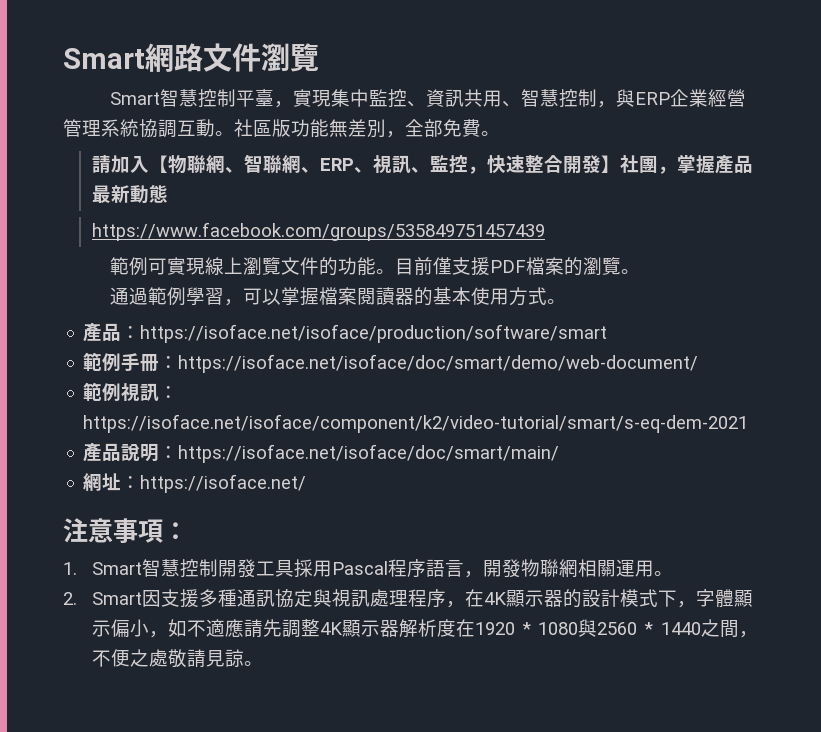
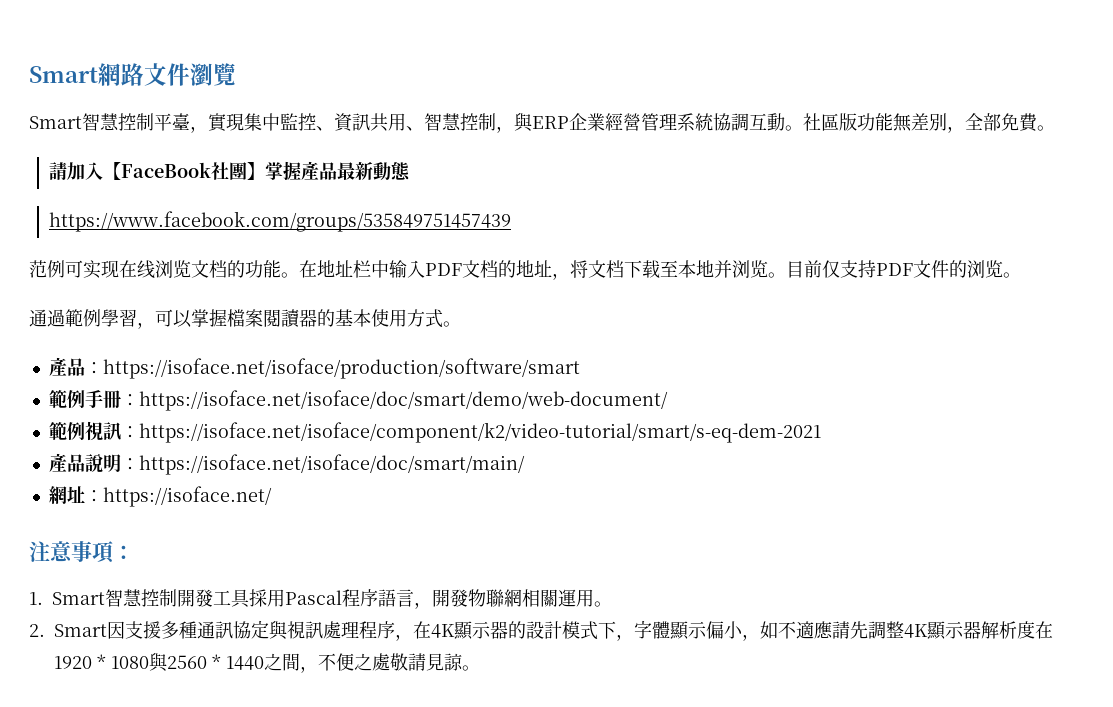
- 請加入【物聯網、智聯網、ERP、視訊、監控，快速整合開發】社團，掌握產品最新動態
+ 請加入【FaceBook社團】掌握產品最新動態
- 範例可實現線上瀏覽文件的功能。目前僅支援PDF檔案的瀏覽。
+ 范例可实现在线浏览文档的功能。在地址栏中输入PDF文档的地址，将文档下载至本地并浏览。目前仅支持PDF文件的浏览。

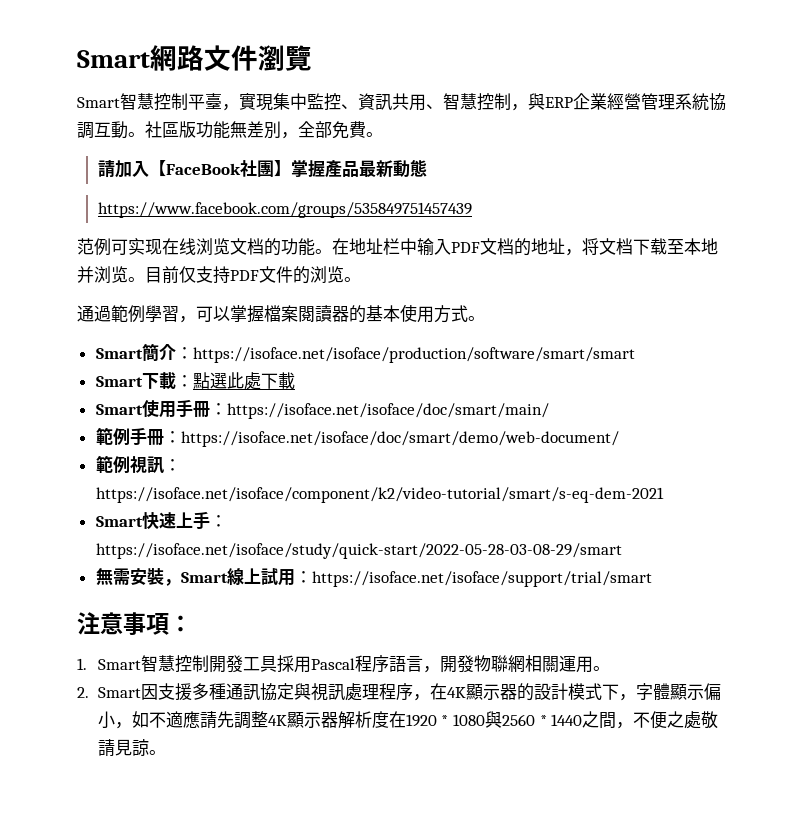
- 產品：https://isoface.net/isoface/production/software/smart
+ Smart簡介：https://isoface.net/isoface/production/software/smart/smart
+ Smart下載：點選此處下載
+ Smart使用手冊：https://isoface.net/isoface/doc/smart/main/
- 產品說明：https://isoface.net/isoface/doc/smart/main/
- 網址：https://isoface.net/
+ Smart快速上手：https://isoface.net/isoface/study/quick-start/2022-05-28-03-08-29/smart
+ 無需安裝，Smart線上試用：https://isoface.net/isoface/support/trial/smart

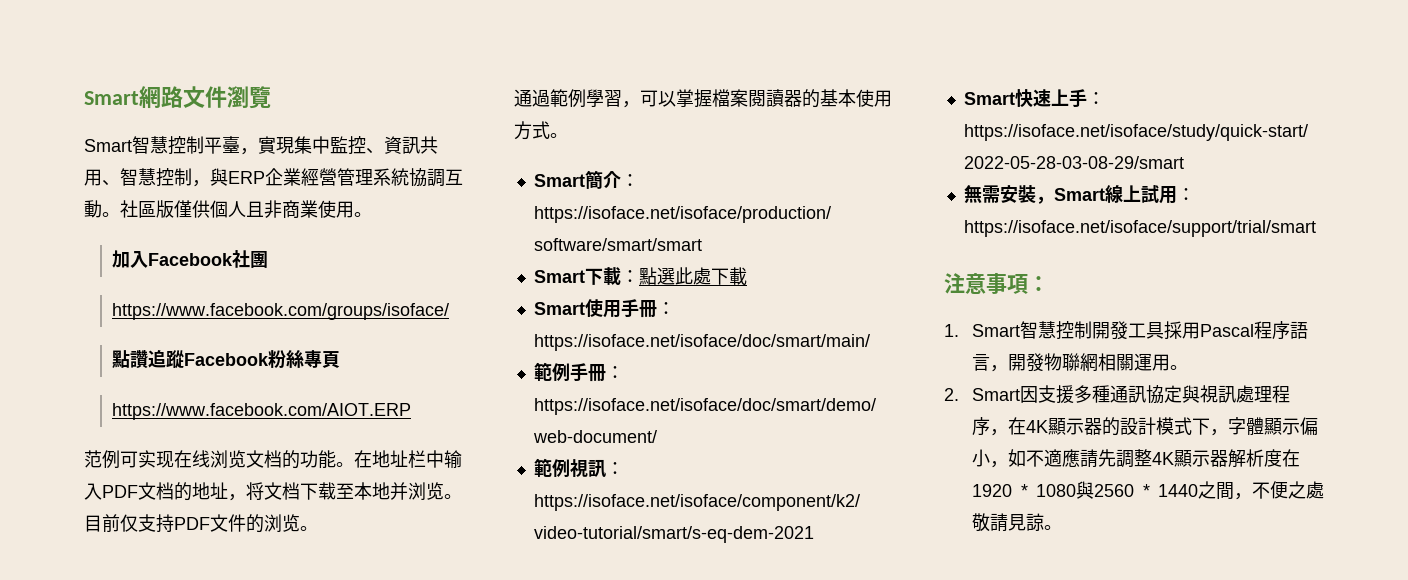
- 社區版功能無差別，全部免費。
- 請加入【FaceBook社團】掌握產品最新動態
- https://www.facebook.com/groups/535849751457439
+ 社區版僅供個人且非商業使用。
+ 加入Facebook社團
+ https://www.facebook.com/groups/isoface/
+ 點讚追蹤Facebook粉絲專頁
+ https://www.facebook.com/AIOT.ERP

